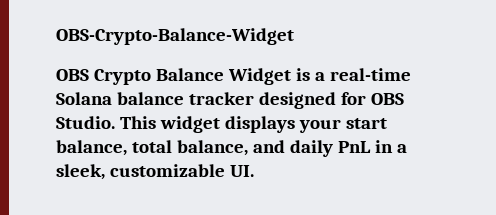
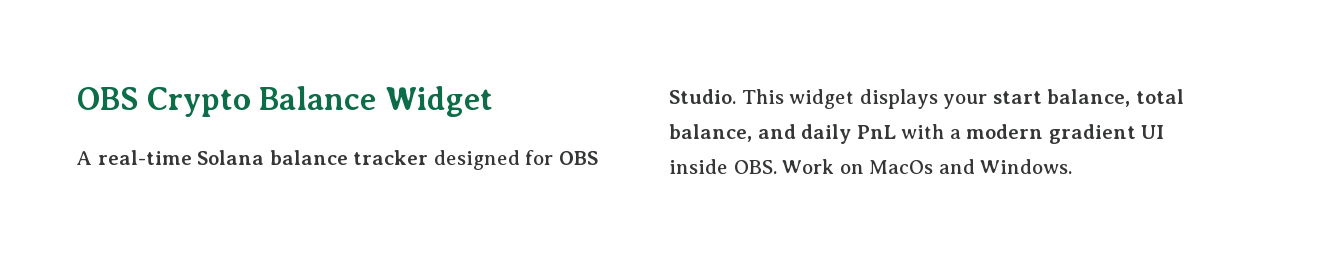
- OBS-Crypto-Balance-Widget
- OBS Crypto Balance Widget is a real-time Solana balance tracker designed for OBS Studio.
+ OBS Crypto Balance Widget
+ A real-time Solana balance tracker designed for OBS Studio.
- This widget displays your start balance, total balance, and daily PnL in a sleek, customizable UI.
+ This widget displays your start balance, total balance, and daily PnL with a modern gradient UI inside OBS. Work on MacOs and Windows.

